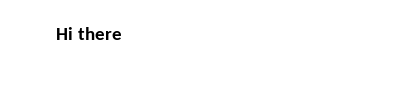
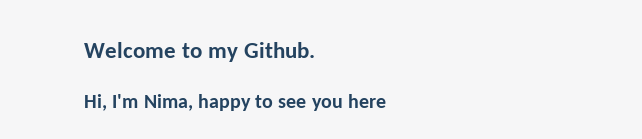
- Hi there
+ Welcome to my Github.
+ Hi, I'm Nima, happy to see you here

